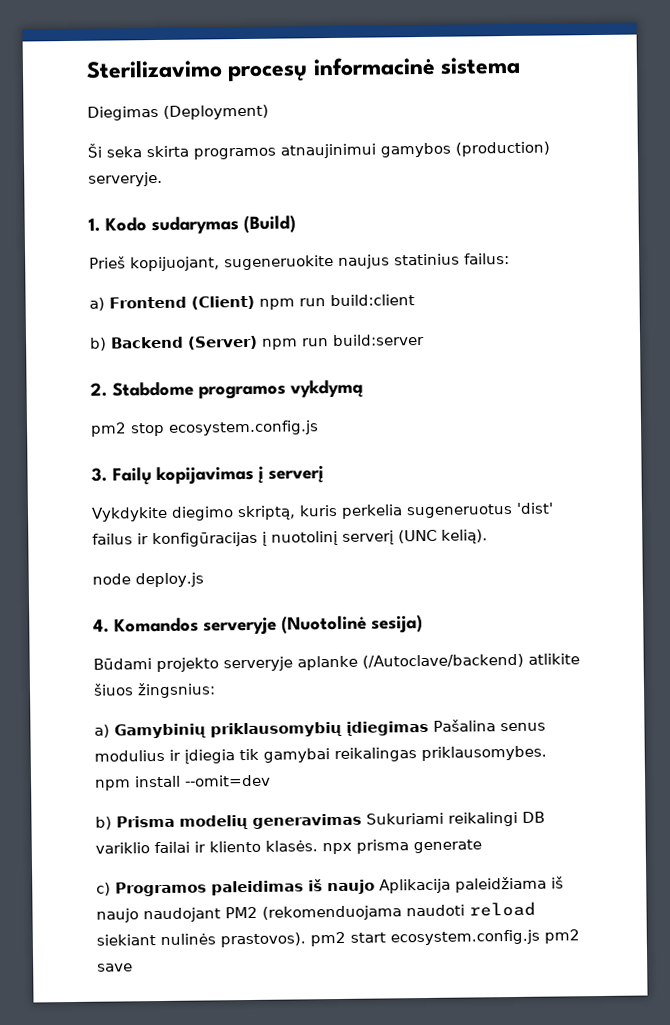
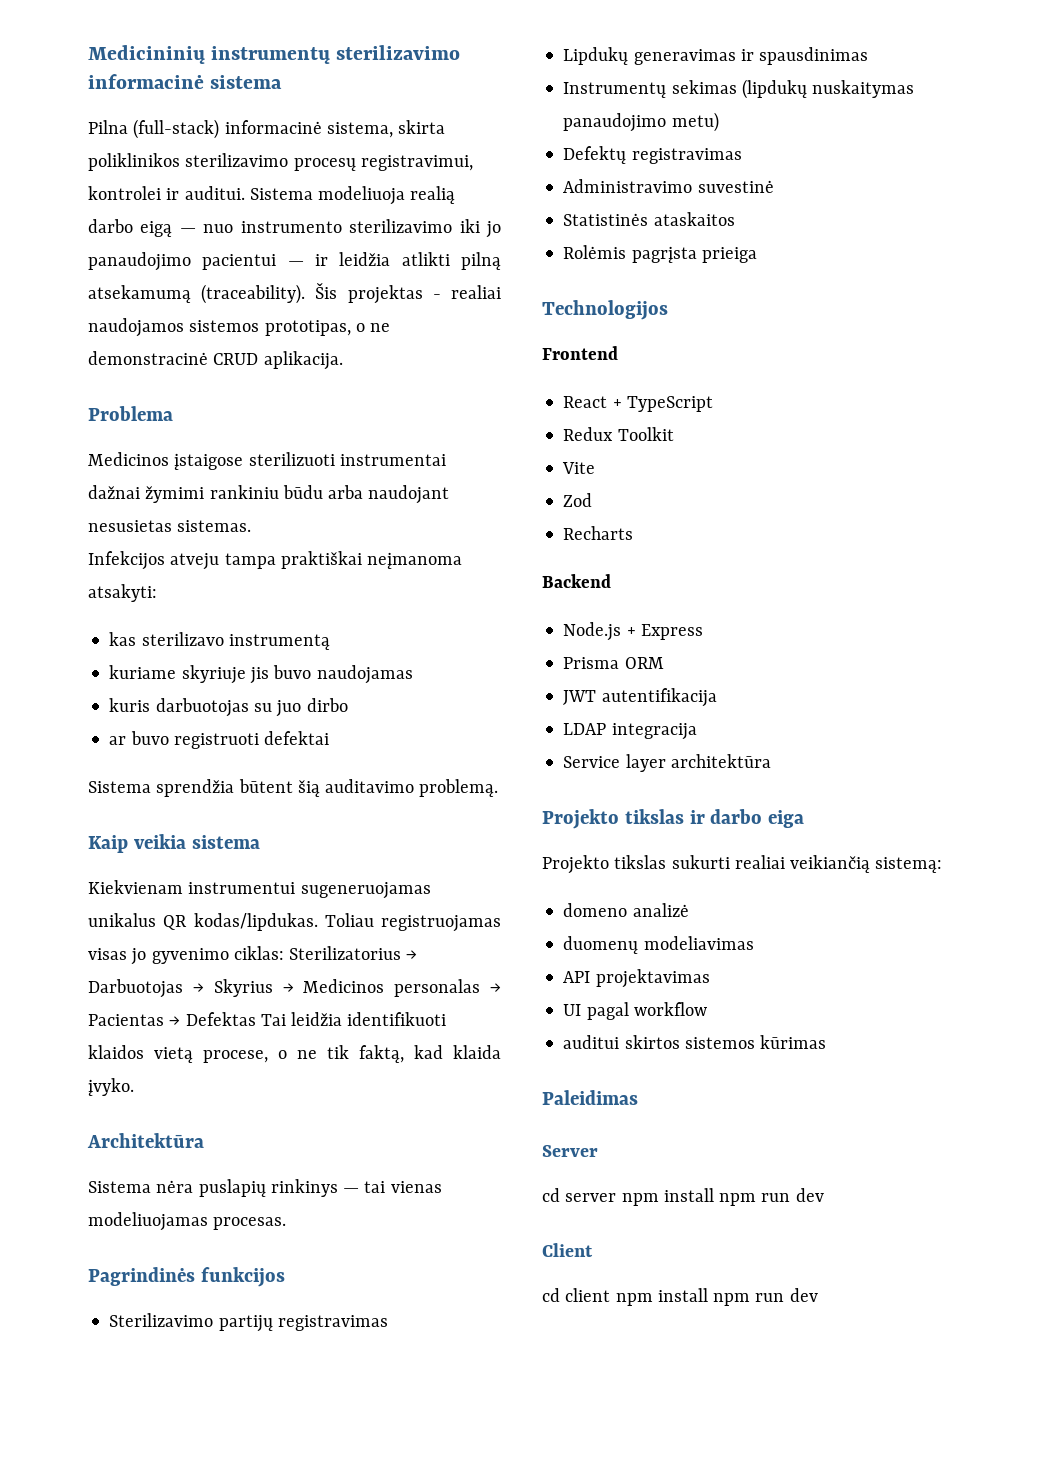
- Sterilizavimo procesų informacinė sistema
+ Medicininių instrumentų sterilizavimo informacinė sistema
- Diegimas (Deployment)
- Ši seka skirta programos atnaujinimui gamybos (production) serveryje.
- 1. Kodo sudarymas (Build)
- Prieš kopijuojant, sugeneruokite naujus statinius failus:
- a) Frontend (Client) npm run build:client
- b) Backend (Server) npm run build:server
- 2. Stabdome programos vykdymą
- pm2 stop ecosystem.config.js
- 3. Failų kopijavimas į serverį
- Vykdykite diegimo skriptą, kuris perkelia sugeneruotus 'dist' failus ir konfigūracijas į nuotolinį serverį (UNC kelią).
- node deploy.js
- 4. Komandos serveryje (Nuotolinė sesija)
- Būdami projekto serveryje aplanke (/Autoclave/backend) atlikite šiuos žingsnius:
- a) Gamybinių priklausomybių įdiegimas Pašalina senus modulius ir įdiegia tik gamybai reikalingas priklausomybes. npm install --omit=dev
- b) Prisma modelių generavimas Sukuriami reikalingi DB variklio failai ir kliento klasės. npx prisma generate
- c) Programos paleidimas iš naujo Aplikacija paleidžiama iš naujo naudojant PM2 (rekomenduojama naudoti reload siekiant nulinės prastovos). pm2 start ecosystem.config.js pm2 save
+ Pilna (full-stack) informacinė sistema, skirta poliklinikos sterilizavimo procesų registravimui, kontrolei ir auditui. Sistema modeliuoja realią darbo eigą — nuo instrumento sterilizavimo iki jo panaudojimo pacientui — ir leidžia atlikti pilną atsekamumą (traceability). Šis projektas - realiai naudojamos sistemos prototipas, o ne demonstracinė CRUD aplikacija.
+ Problema
+ Medicinos įstaigose sterilizuoti instrumentai dažnai žymimi rankiniu būdu arba naudojant nesusietas sistemas.
+ Infekcijos atveju tampa praktiškai neįmanoma atsakyti:
+ kas sterilizavo instrumentą
+ kuriame skyriuje jis buvo naudojamas
+ kuris darbuotojas su juo dirbo
+ ar buvo registruoti defektai
+ Sistema sprendžia būtent šią auditavimo problemą.
+ Kaip veikia sistema
+ Kiekvienam instrumentui sugeneruojamas unikalus QR kodas/lipdukas. Toliau registruojamas visas jo gyvenimo ciklas: Sterilizatorius → Darbuotojas → Skyrius → Medicinos personalas → Pacientas → Defektas Tai leidžia identifikuoti klaidos vietą procese, o ne tik faktą, kad klaida įvyko.
+ Architektūra
+ Sistema nėra puslapių rinkinys — tai vienas modeliuojamas procesas.
+ Pagrindinės funkcijos
+ Sterilizavimo partijų registravimas
+ Lipdukų generavimas ir spausdinimas
+ Instrumentų sekimas (lipdukų nuskaitymas panaudojimo metu)
+ Defektų registravimas
+ Administravimo suvestinė
+ Statistinės ataskaitos
+ Rolėmis pagrįsta prieiga
+ Technologijos
+ Frontend
+ React + TypeScript
+ Redux Toolkit
+ Vite
+ Zod
+ Recharts
+ Backend
+ Node.js + Express
+ Prisma ORM
+ JWT autentifikacija
+ LDAP integracija
+ Service layer architektūra
+ Projekto tikslas ir darbo eiga
+ Projekto tikslas sukurti realiai veikiančią sistemą:
+ domeno analizė
+ duomenų modeliavimas
+ API projektavimas
+ UI pagal workflow
+ auditui skirtos sistemos kūrimas
+ Paleidimas
+ Server
+ cd server npm install npm run dev
+ Client
+ cd client npm install npm run dev

